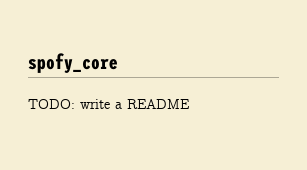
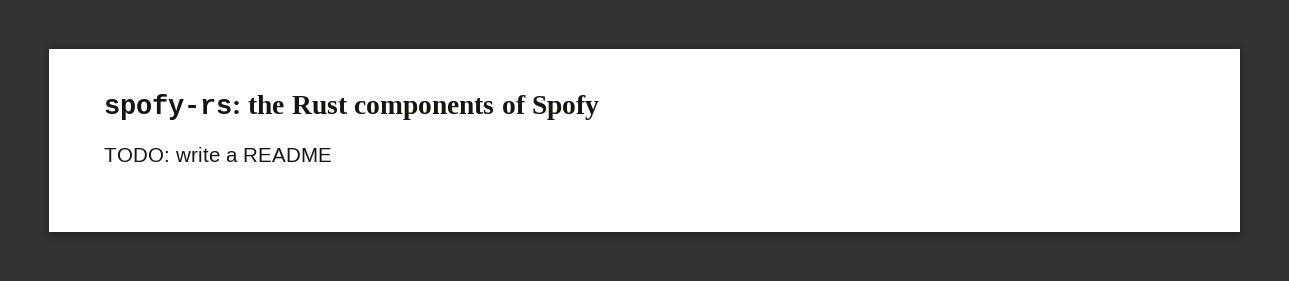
- spofy_core
+ spofy-rs: the Rust components of Spofy

